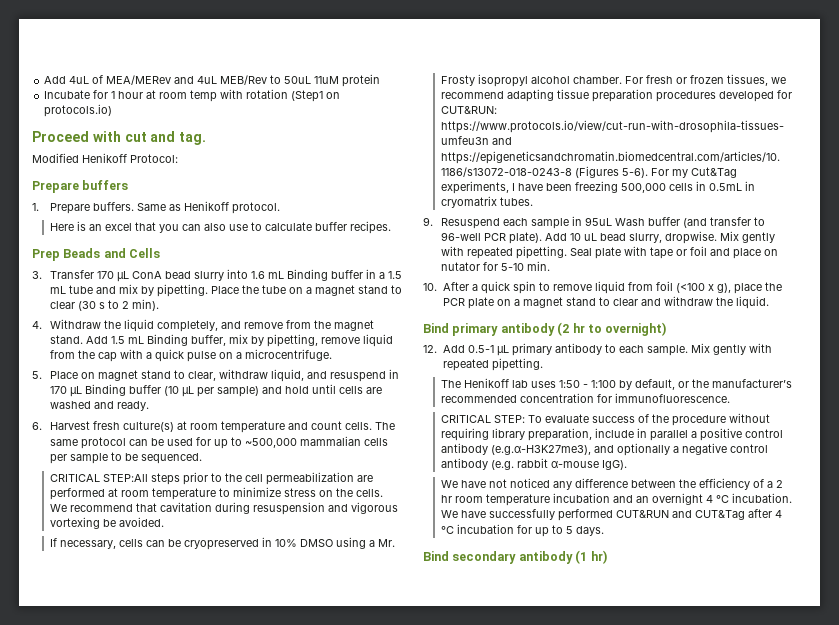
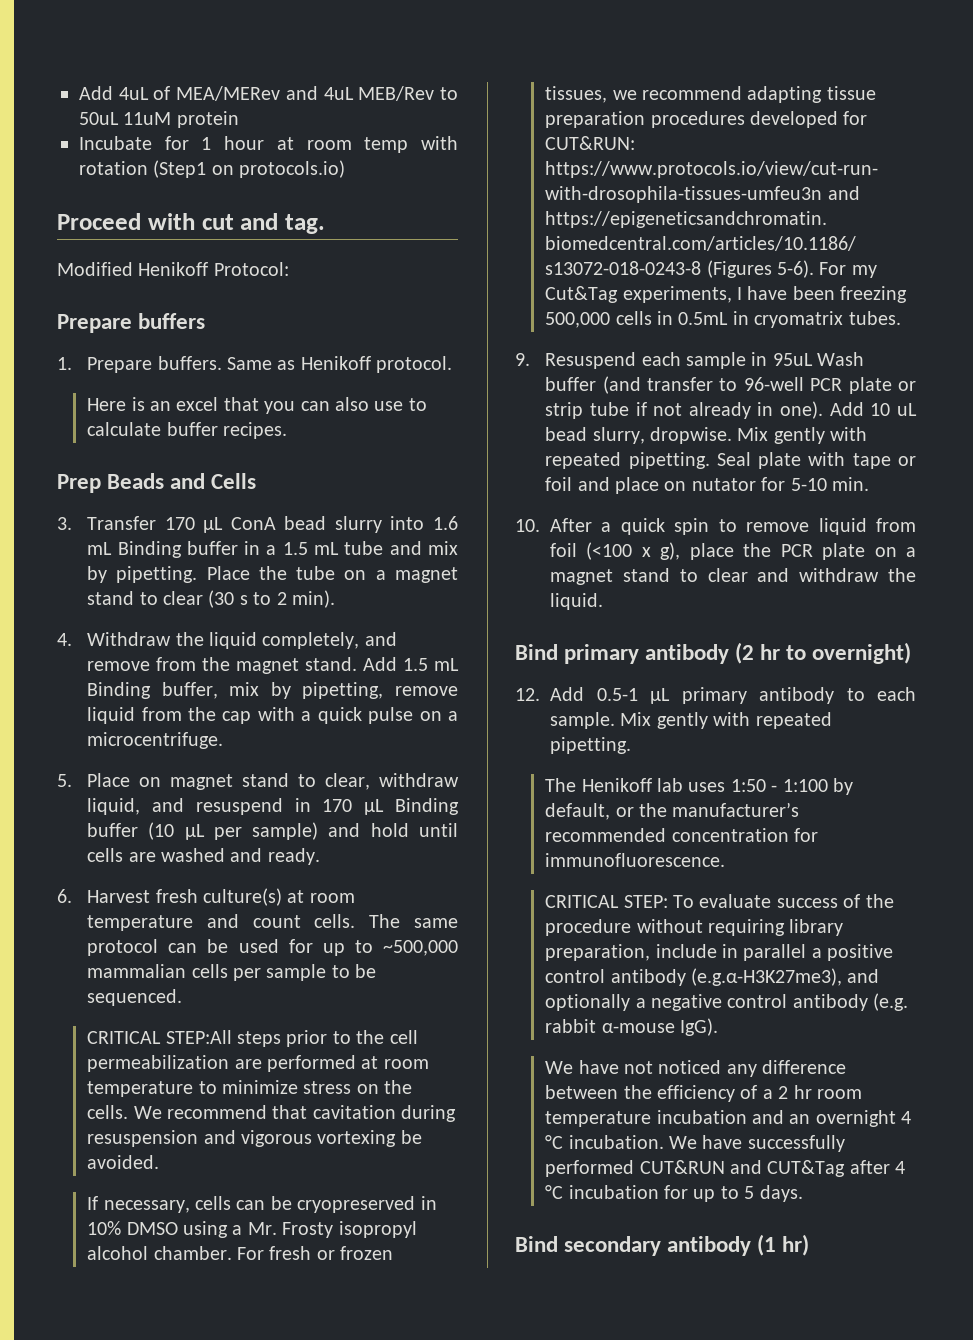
- 9. Resuspend each sample in 95uL Wash buffer (and transfer to 96-well PCR plate).
+ 9. Resuspend each sample in 95uL Wash buffer (and transfer to 96-well PCR plate or strip tube if not already in one).

